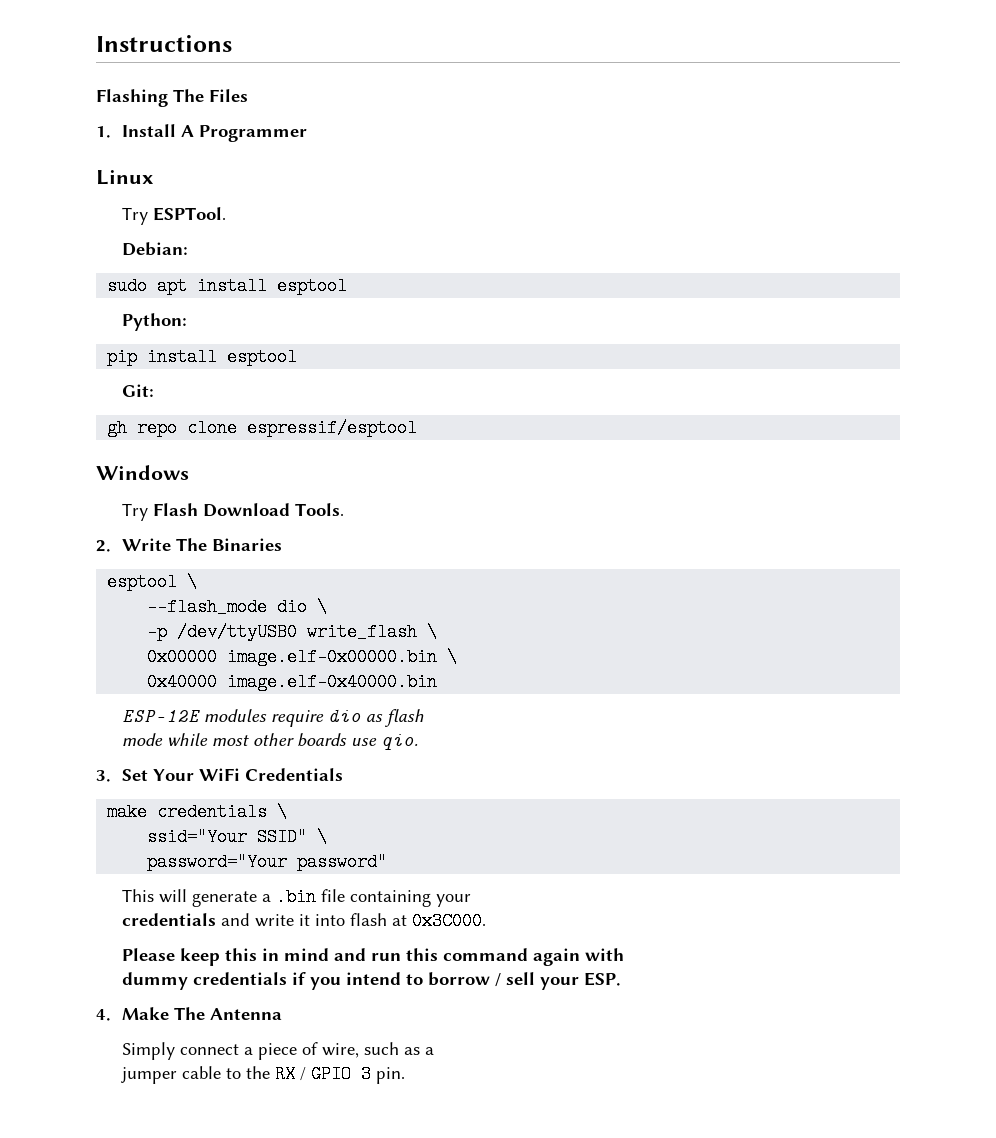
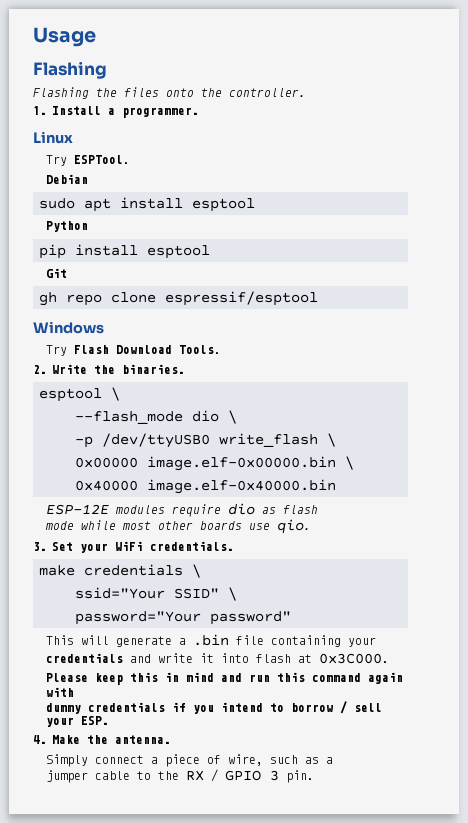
- Instructions
- Flashing The Files
+ Usage
+ Flashing
+ Flashing the files onto the controller.
- 1. Install A Programmer
+ 1. Install a programmer.
- Debian:
+ Debian
- Python:
+ Python
- Git:
+ Git
- 2. Write The Binaries
+ 2. Write the binaries.
- 3. Set Your WiFi Credentials
+ 3. Set your WiFi credentials.
- 4. Make The Antenna
+ 4. Make the antenna.

